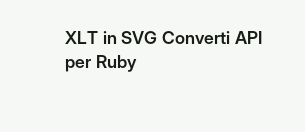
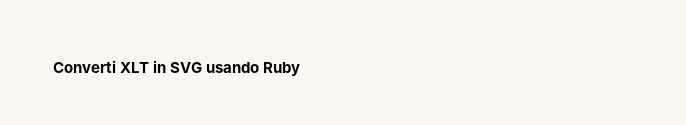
- XLT in SVG Converti API per Ruby
+ Converti XLT in SVG usando Ruby

